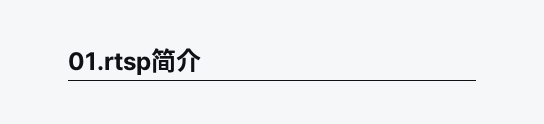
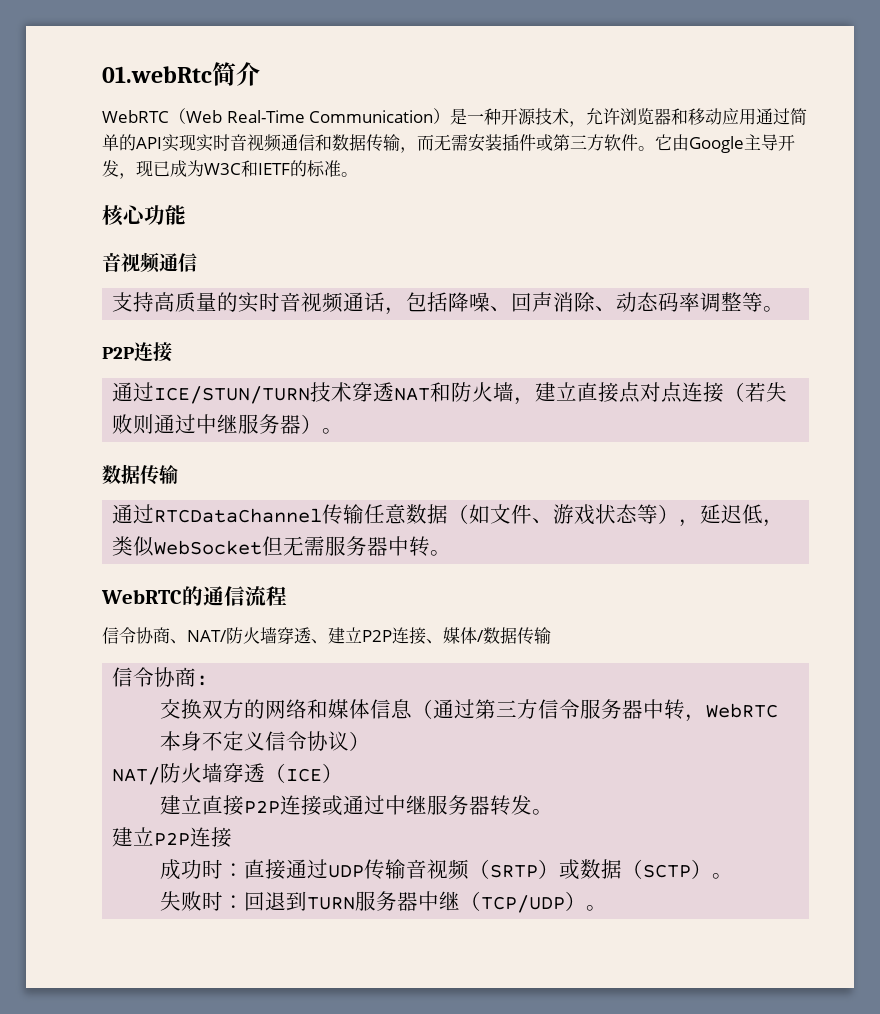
- 01.rtsp简介
+ 01.webRtc简介
+ WebRTC（Web Real-Time Communication）是一种开源技术，允许浏览器和移动应用通过简单的API实现实时音视频通信和数据传输，而无需安装插件或第三方软件。它由Google主导开发，现已成为W3C和IETF的标准。
+ 核心功能
+ 音视频通信
+ 支持高质量的实时音视频通话，包括降噪、回声消除、动态码率调整等。
+ P2P连接
+ 通过ICE/STUN/TURN技术穿透NAT和防火墙，建立直接点对点连接（若失败则通过中继服务器）。
+ 数据传输
+ 通过RTCDataChannel传输任意数据（如文件、游戏状态等），延迟低，类似WebSocket但无需服务器中转。
+ WebRTC的通信流程
+ 信令协商、NAT/防火墙穿透、建立P2P连接、媒体/数据传输
+ 信令协商:
+ 交换双方的网络和媒体信息（通过第三方信令服务器中转，WebRTC本身不定义信令协议）
+ NAT/防火墙穿透（ICE）
+ 建立直接P2P连接或通过中继服务器转发。
+ 建立P2P连接
+ 成功时：直接通过UDP传输音视频（SRTP）或数据（SCTP）。
+ 失败时：回退到TURN服务器中继（TCP/UDP）。

